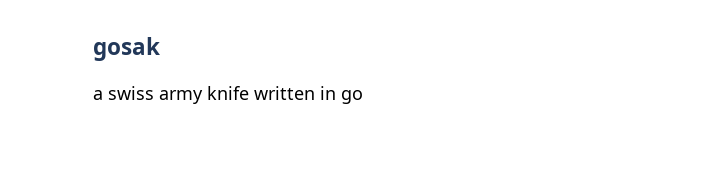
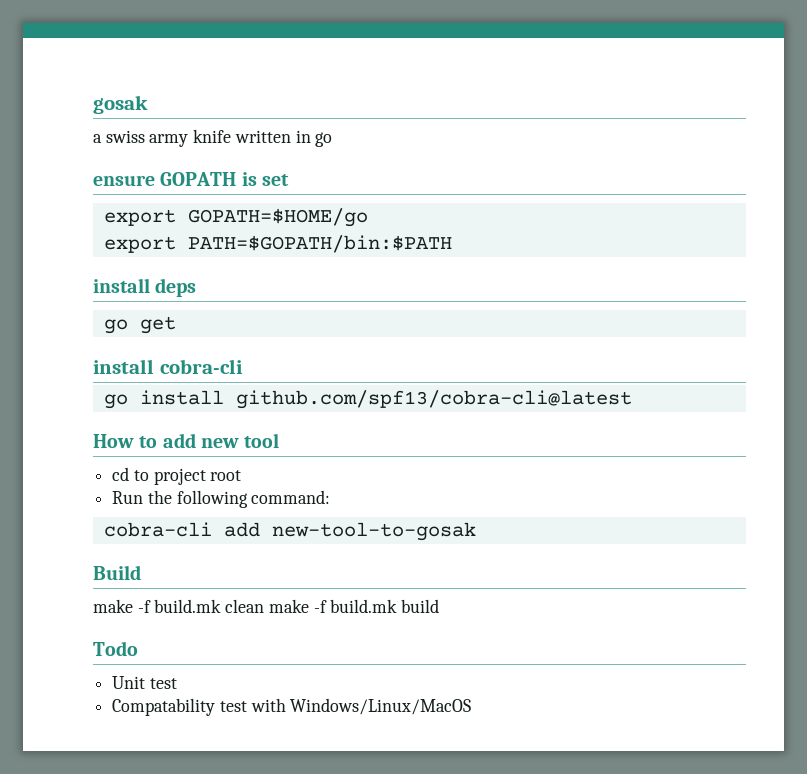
+ ensure GOPATH is set
+ export GOPATH=$HOME/go
+ export PATH=$GOPATH/bin:$PATH
+ install deps
+ go get
+ install cobra-cli
+ go install github.com/spf13/cobra-cli@latest
+ How to add new tool
+ cd to project root
+ Run the following command:
+ cobra-cli add new-tool-to-gosak
+ Build
+ make -f build.mk clean make -f build.mk build
+ Todo
+ Unit test
+ Compatability test with Windows/Linux/MacOS

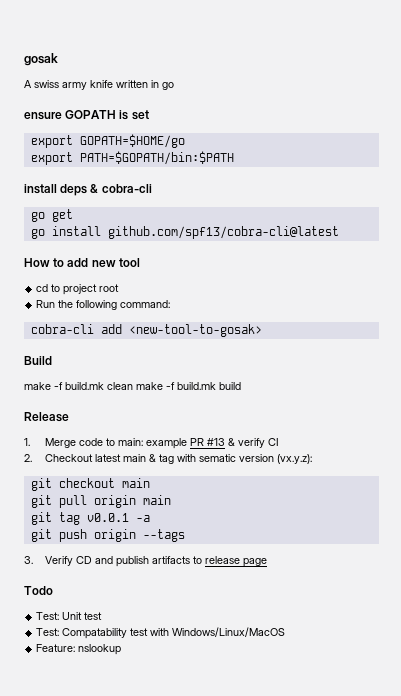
- a swiss army knife written in go
+ A swiss army knife written in go
- install deps
+ install deps & cobra-cli
- install cobra-cli
- cobra-cli add new-tool-to-gosak
+ cobra-cli add <new-tool-to-gosak>
+ Release
+ 1. Merge code to main: example PR #13 & verify CI
+ 2. Checkout latest main & tag with sematic version (vx.y.z):
+ git checkout main
+ git pull origin main
+ git tag v0.0.1 -a
+ git push origin --tags
+ 3. Verify CD and publish artifacts to release page
- Unit test
+ Test: Unit test
- Compatability test with Windows/Linux/MacOS
+ Test: Compatability test with Windows/Linux/MacOS
+ Feature: nslookup

